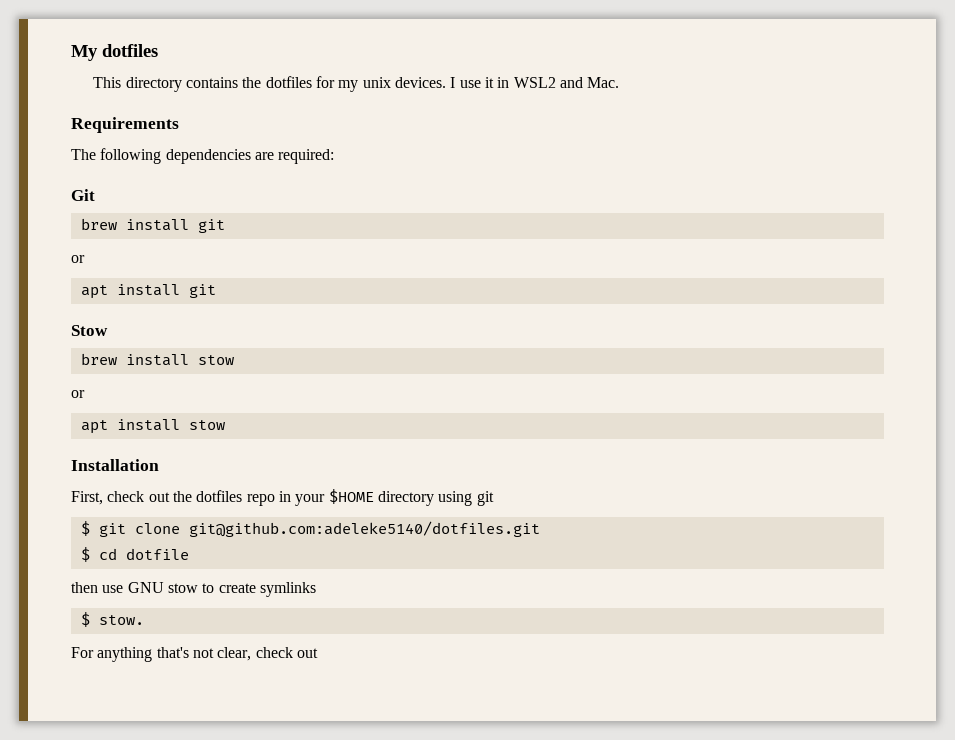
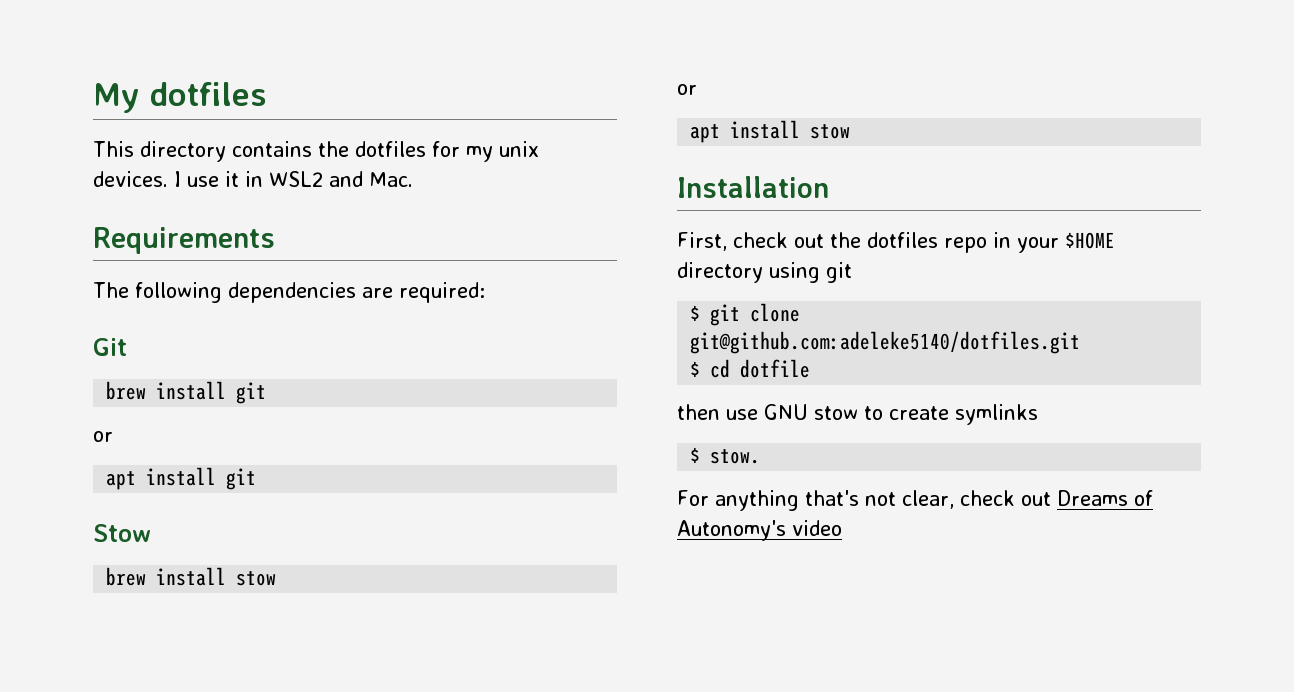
- For anything that's not clear, check out
+ For anything that's not clear, check out Dreams of Autonomy's video

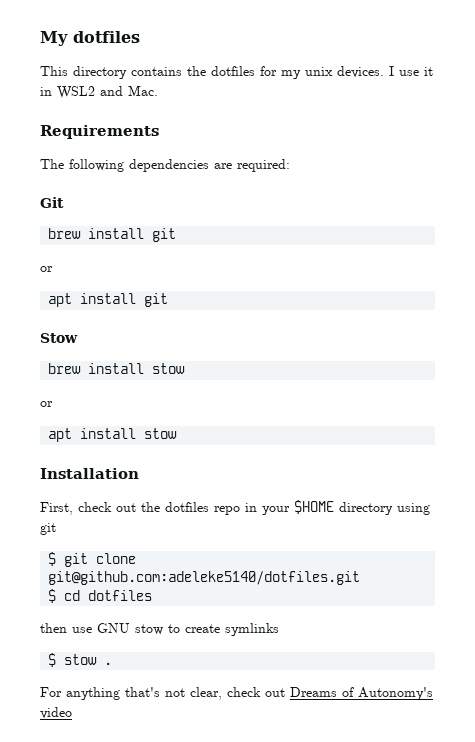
- $ cd dotfile
+ $ cd dotfiles
- $ stow.
+ $ stow .

